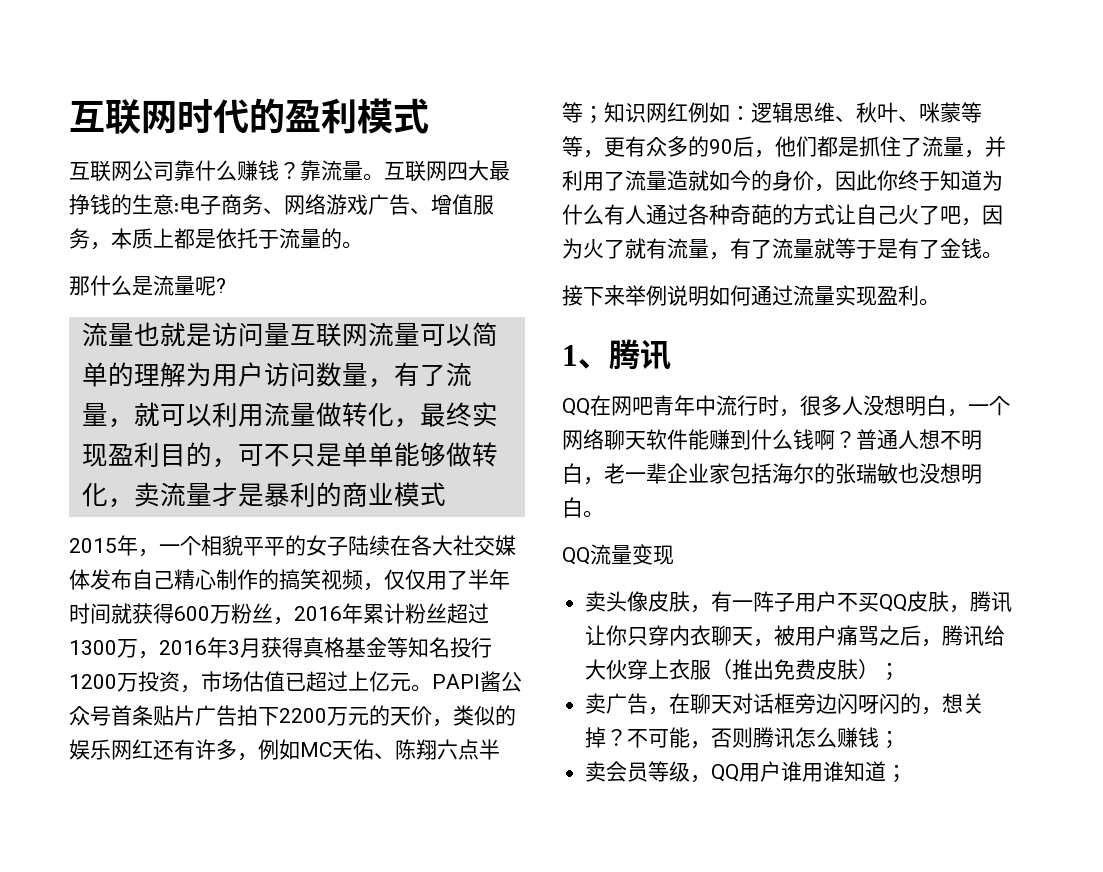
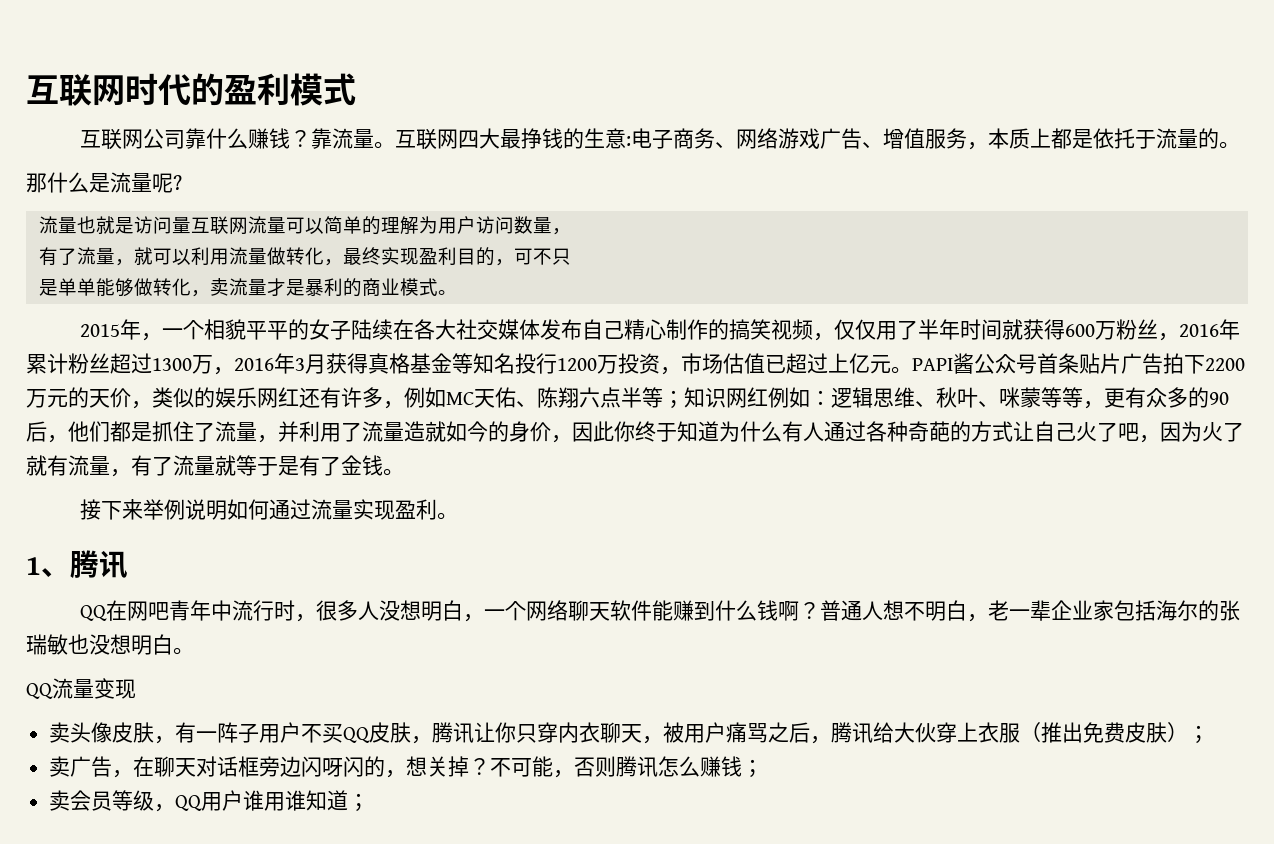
- 流量也就是访问量互联网流量可以简单的理解为用户访问数量，有了流量，就可以利用流量做转化，最终实现盈利目的，可不只是单单能够做转化，卖流量才是暴利的商业模式
+ 流量也就是访问量互联网流量可以简单的理解为用户访问数量，
+ 有了流量，就可以利用流量做转化，最终实现盈利目的，可不只
+ 是单单能够做转化，卖流量才是暴利的商业模式。

